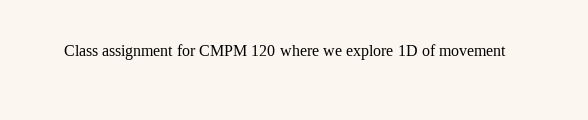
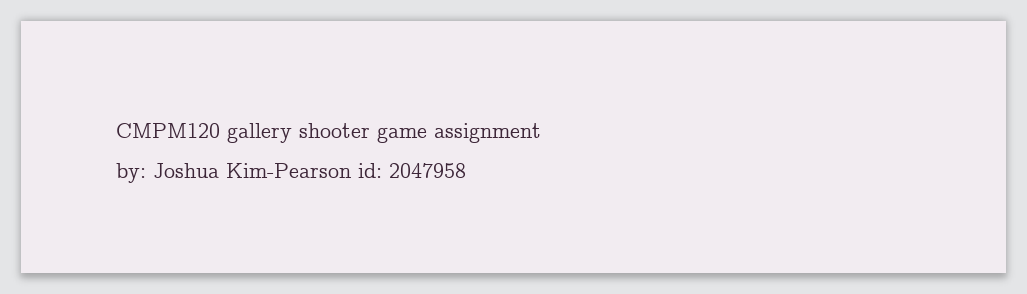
- Class assignment for CMPM 120 where we explore 1D of movement
+ CMPM120 gallery shooter game assignment
+ by: Joshua Kim-Pearson id: 2047958

